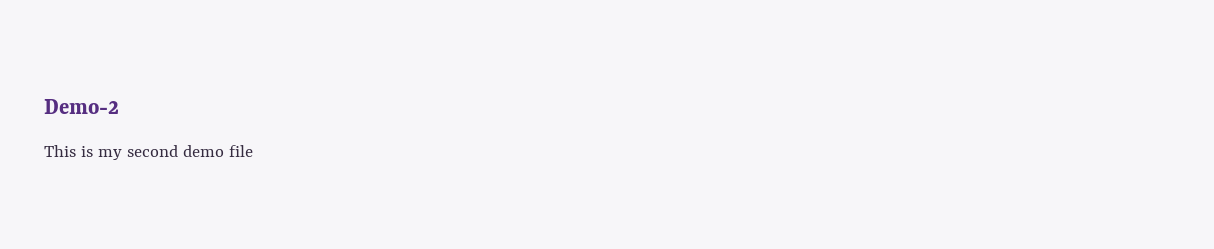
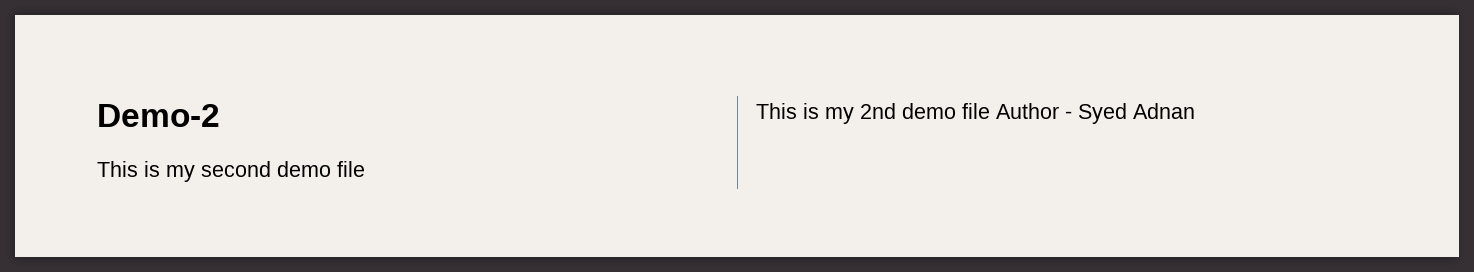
+ This is my 2nd demo file Author - Syed Adnan

